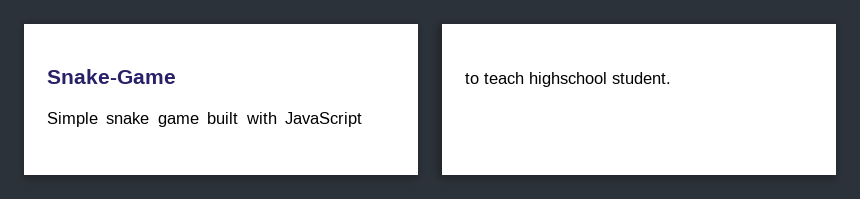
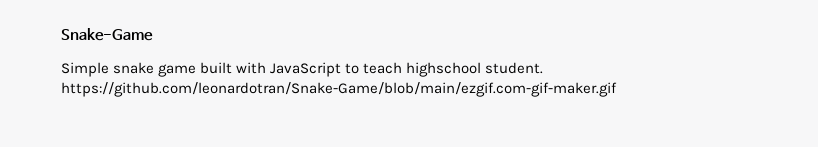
- Simple snake game built with JavaScript to teach highschool student.
+ Simple snake game built with JavaScript to teach highschool student. https://github.com/leonardotran/Snake-Game/blob/main/ezgif.com-gif-maker.gif

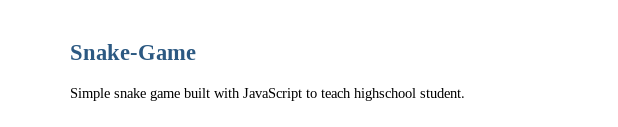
- Simple snake game built with JavaScript to teach highschool student. https://github.com/leonardotran/Snake-Game/blob/main/ezgif.com-gif-maker.gif
+ Simple snake game built with JavaScript to teach highschool student.

